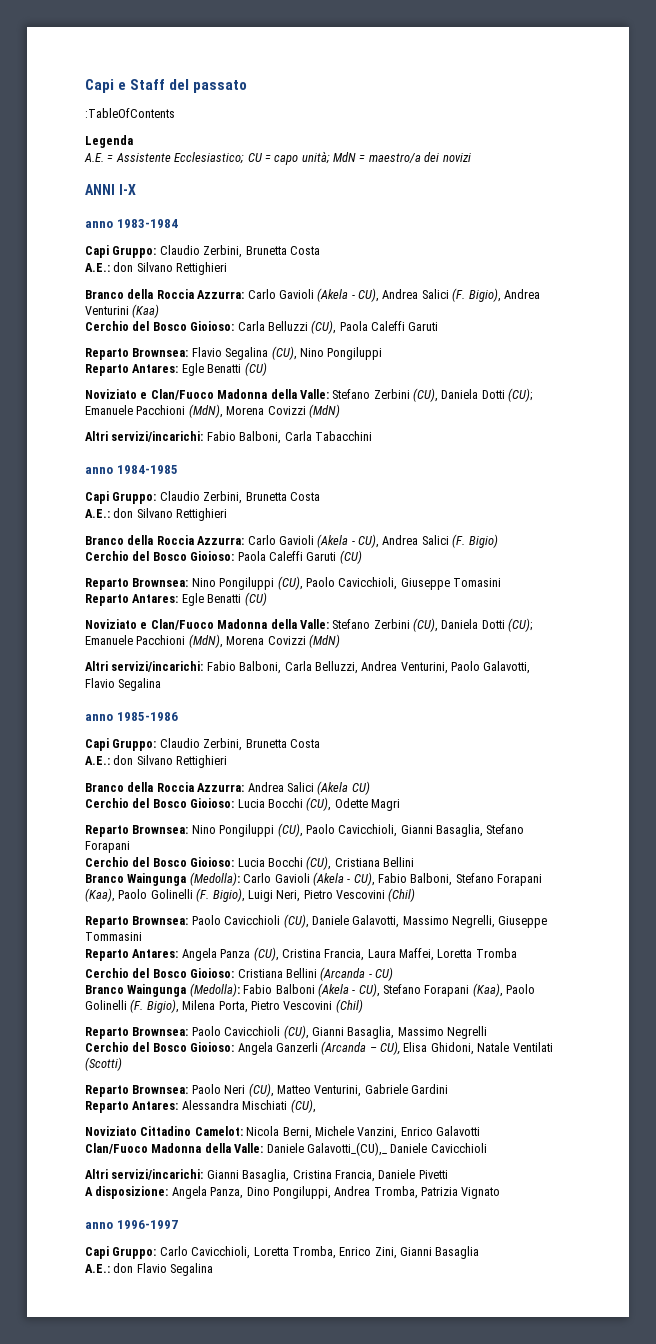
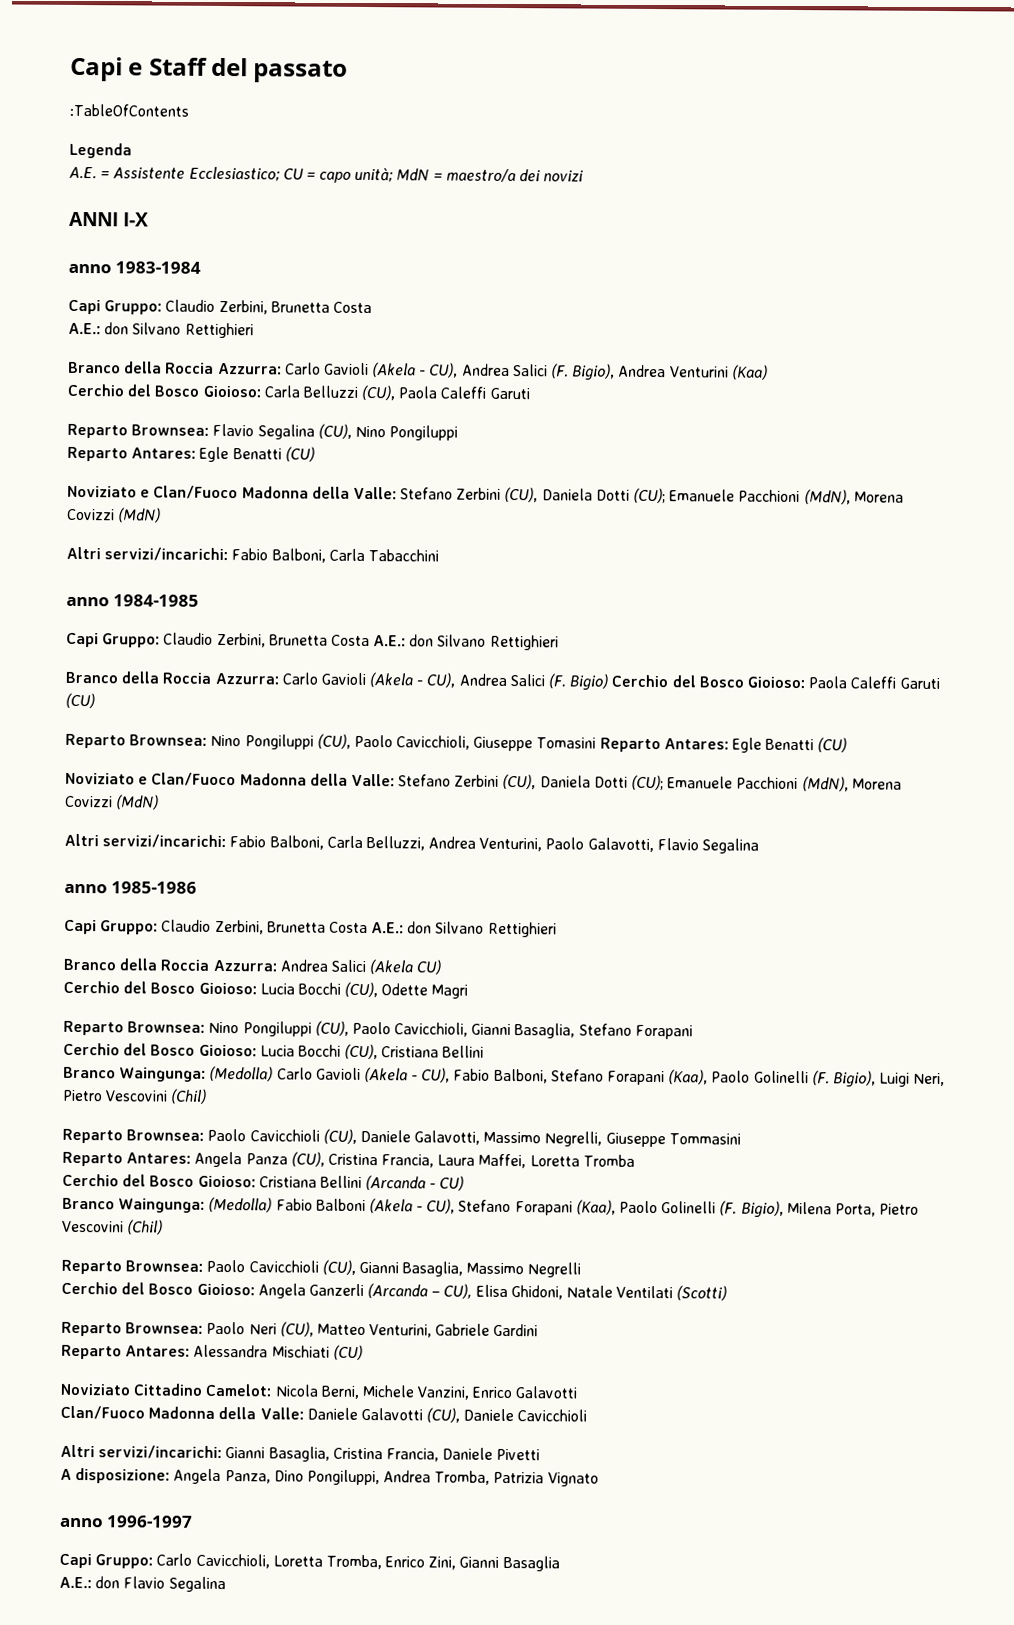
  anno 1984-1985
- Capi Gruppo: Claudio Zerbini, Brunetta Costa
- A.E.: don Silvano Rettighieri
+ Capi Gruppo: Claudio Zerbini, Brunetta Costa A.E.: don Silvano Rettighieri
- Branco della Roccia Azzurra: Carlo Gavioli (Akela - CU), Andrea Salici (F. Bigio)
- Cerchio del Bosco Gioioso: Paola Caleffi Garuti (CU)
+ Branco della Roccia Azzurra: Carlo Gavioli (Akela - CU), Andrea Salici (F. Bigio) Cerchio del Bosco Gioioso: Paola Caleffi Garuti (CU)
- Reparto Brownsea: Nino Pongiluppi (CU), Paolo Cavicchioli, Giuseppe Tomasini
- Reparto Antares: Egle Benatti (CU)
+ Reparto Brownsea: Nino Pongiluppi (CU), Paolo Cavicchioli, Giuseppe Tomasini Reparto Antares: Egle Benatti (CU)
  anno 1985-1986
- Capi Gruppo: Claudio Zerbini, Brunetta Costa
- A.E.: don Silvano Rettighieri
+ Capi Gruppo: Claudio Zerbini, Brunetta Costa A.E.: don Silvano Rettighieri
- Branco Waingunga (Medolla): Carlo Gavioli (Akela - CU), Fabio Balboni, Stefano Forapani (Kaa), Paolo Golinelli (F. Bigio), Luigi Neri, Pietro Vescovini (Chil)
+ Branco Waingunga: (Medolla) Carlo Gavioli (Akela - CU), Fabio Balboni, Stefano Forapani (Kaa), Paolo Golinelli (F. Bigio), Luigi Neri, Pietro Vescovini (Chil)
- Branco Waingunga (Medolla): Fabio Balboni (Akela - CU), Stefano Forapani (Kaa), Paolo Golinelli (F. Bigio), Milena Porta, Pietro Vescovini (Chil)
+ Branco Waingunga: (Medolla) Fabio Balboni (Akela - CU), Stefano Forapani (Kaa), Paolo Golinelli (F. Bigio), Milena Porta, Pietro Vescovini (Chil)
- Reparto Antares: Alessandra Mischiati (CU),
+ Reparto Antares: Alessandra Mischiati (CU)
- Clan/Fuoco Madonna della Valle: Daniele Galavotti_(CU),_ Daniele Cavicchioli
+ Clan/Fuoco Madonna della Valle: Daniele Galavotti (CU), Daniele Cavicchioli

